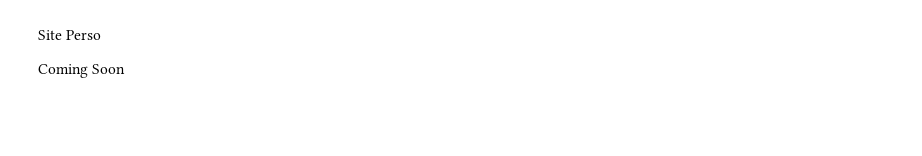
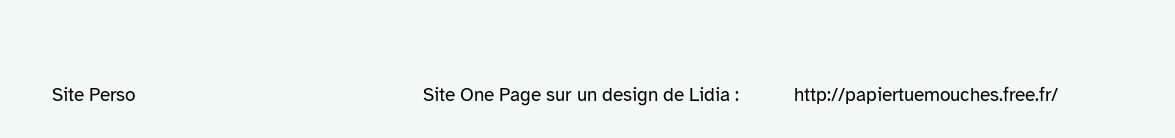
- Coming Soon
+ Site One Page sur un design de Lidia : http://papiertuemouches.free.fr/

